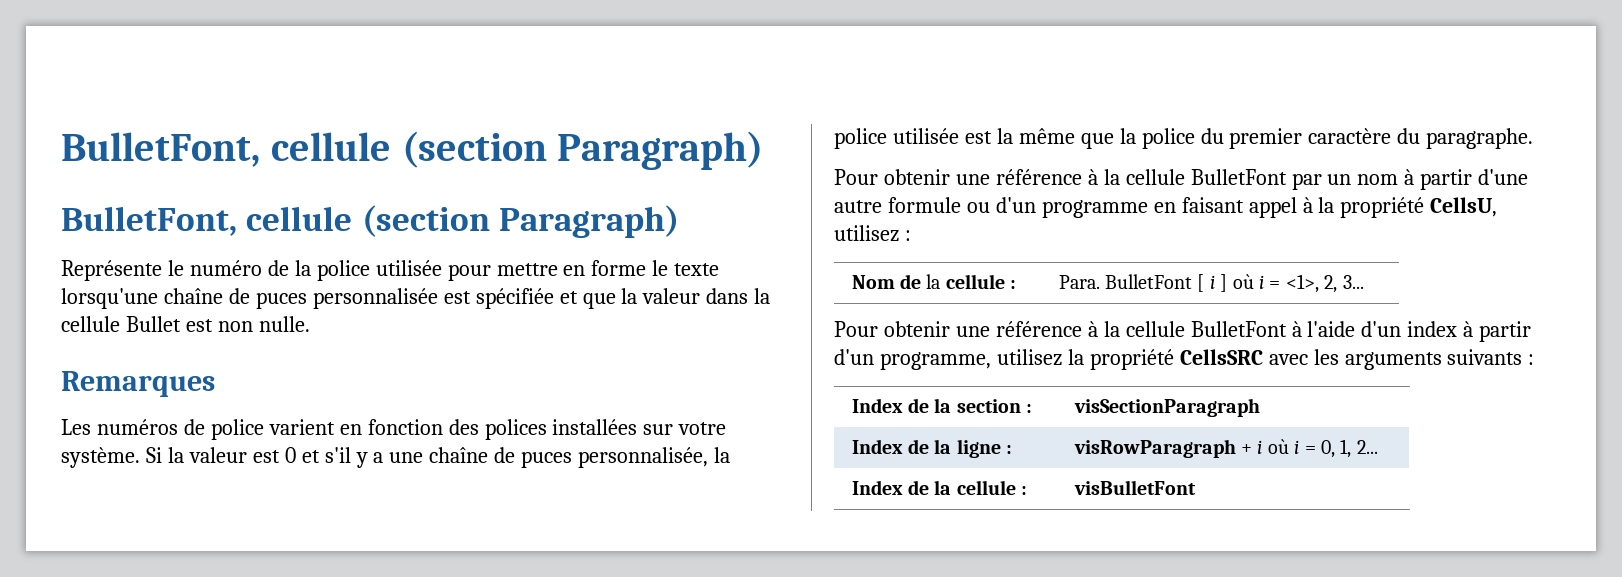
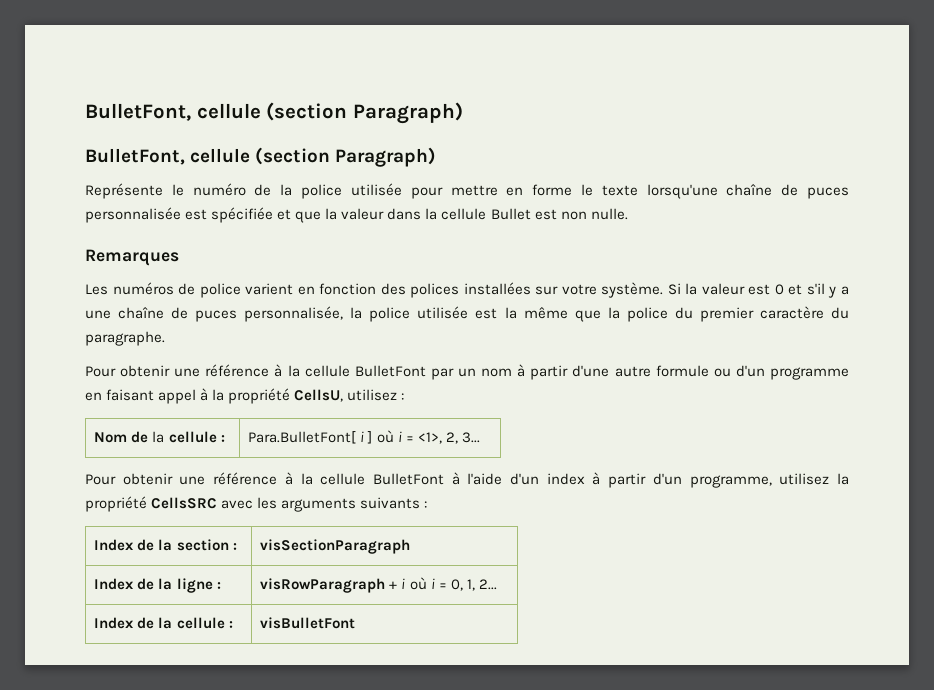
- Nom de la cellule : | Para. BulletFont [ i ] où i = <1>, 2, 3...
+ Nom de la cellule : | Para.BulletFont[ i ] où i = <1>, 2, 3...

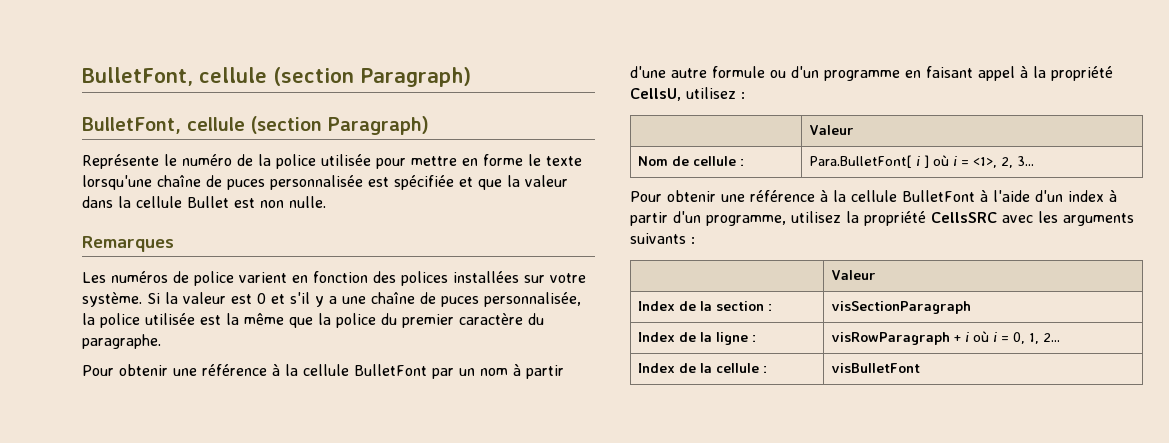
  Pour obtenir une référence à la cellule BulletFont par un nom à partir d'une autre formule ou d'un programme en faisant appel à la propriété CellsU, utilisez :
+ | Valeur
- Nom de la cellule : | Para.BulletFont[ i ] où i = <1>, 2, 3...
+ Nom de cellule : | Para.BulletFont[ i ] où i = <1>, 2, 3...
  Pour obtenir une référence à la cellule BulletFont à l'aide d'un index à partir d'un programme, utilisez la propriété CellsSRC avec les arguments suivants :
+ | Valeur

